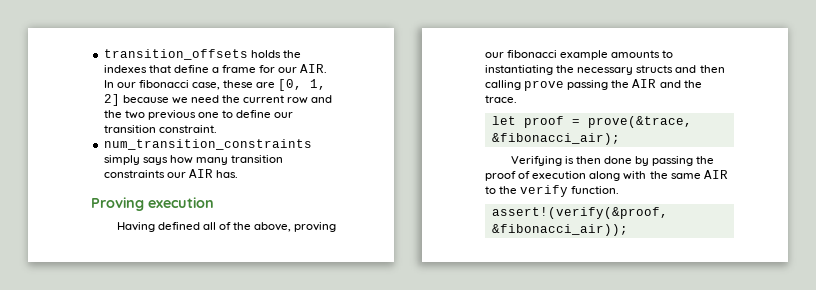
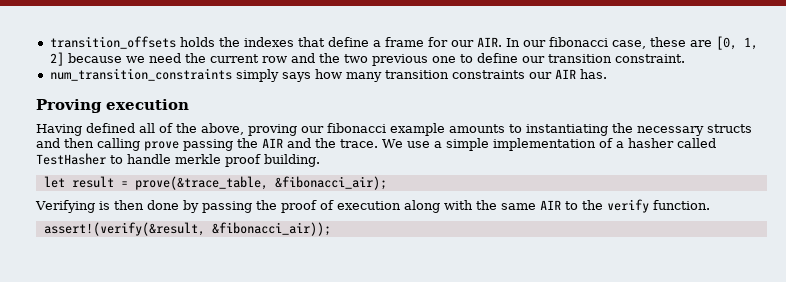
- Having defined all of the above, proving our fibonacci example amounts to instantiating the necessary structs and then calling prove passing the AIR and the trace.
- let proof = prove(&trace, &fibonacci_air);
+ Having defined all of the above, proving our fibonacci example amounts to instantiating the necessary structs and then calling prove passing the AIR and the trace. We use a simple implementation of a hasher called TestHasher to handle merkle proof building.
+ let result = prove(&trace_table, &fibonacci_air);
- assert!(verify(&proof, &fibonacci_air));
+ assert!(verify(&result, &fibonacci_air));

